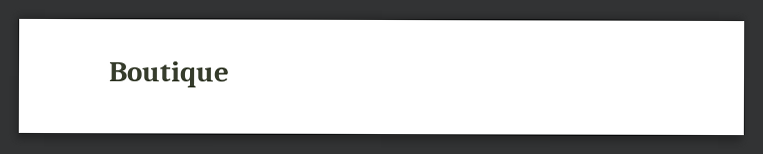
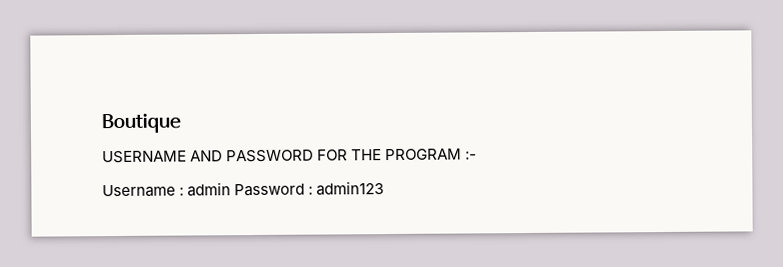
+ USERNAME AND PASSWORD FOR THE PROGRAM :-
+ Username : admin Password : admin123

